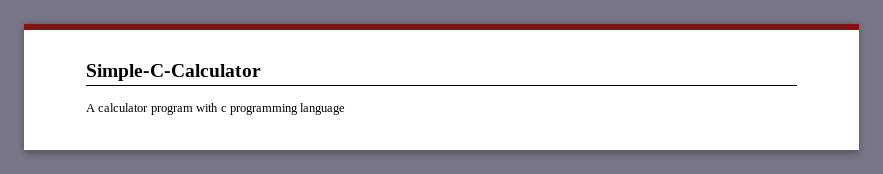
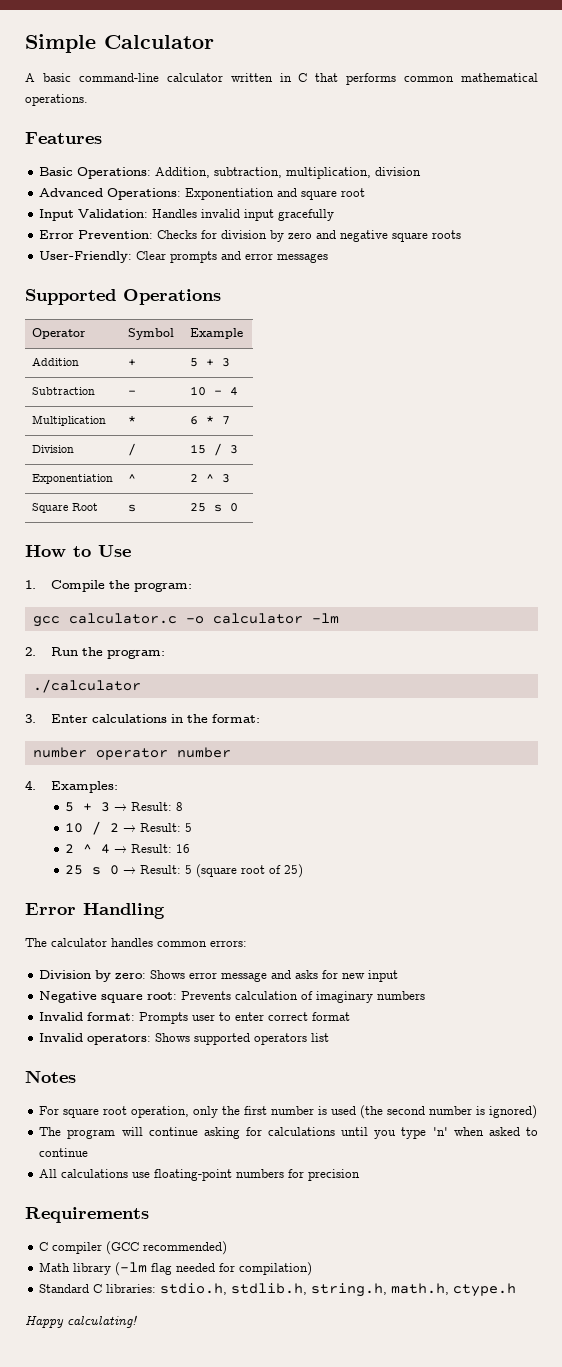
- Simple-C-Calculator
+ Simple Calculator
- A calculator program with c programming language
+ A basic command-line calculator written in C that performs common mathematical operations.
+ Features
+ Basic Operations: Addition, subtraction, multiplication, division
+ Advanced Operations: Exponentiation and square root
+ Input Validation: Handles invalid input gracefully
+ Error Prevention: Checks for division by zero and negative square roots
+ User-Friendly: Clear prompts and error messages
+ Supported Operations
+ Operator | Symbol | Example
+ Addition | + | 5 + 3
+ Subtraction | - | 10 - 4
+ Multiplication | * | 6 * 7
+ Division | / | 15 / 3
+ Exponentiation | ^ | 2 ^ 3
+ Square Root | s | 25 s 0
+ How to Use
+ 1. Compile the program:
+ gcc calculator.c -o calculator -lm
+ 2. Run the program:
+ ./calculator
+ 3. Enter calculations in the format:
+ number operator number
+ 4. Examples:
+ 5 + 3 → Result: 8
+ 10 / 2 → Result: 5
+ 2 ^ 4 → Result: 16
+ 25 s 0 → Result: 5 (square root of 25)
+ Error Handling
+ The calculator handles common errors:
+ Division by zero: Shows error message and asks for new input
+ Negative square root: Prevents calculation of imaginary numbers
+ Invalid format: Prompts user to enter correct format
+ Invalid operators: Shows supported operators list
+ Notes
+ For square root operation, only the first number is used (the second number is ignored)
+ The program will continue asking for calculations until you type 'n' when asked to continue
+ All calculations use floating-point numbers for precision
+ Requirements
+ C compiler (GCC recommended)
+ Math library (-lm flag needed for compilation)
+ Standard C libraries: stdio.h, stdlib.h, string.h, math.h, ctype.h
+ Happy calculating!

